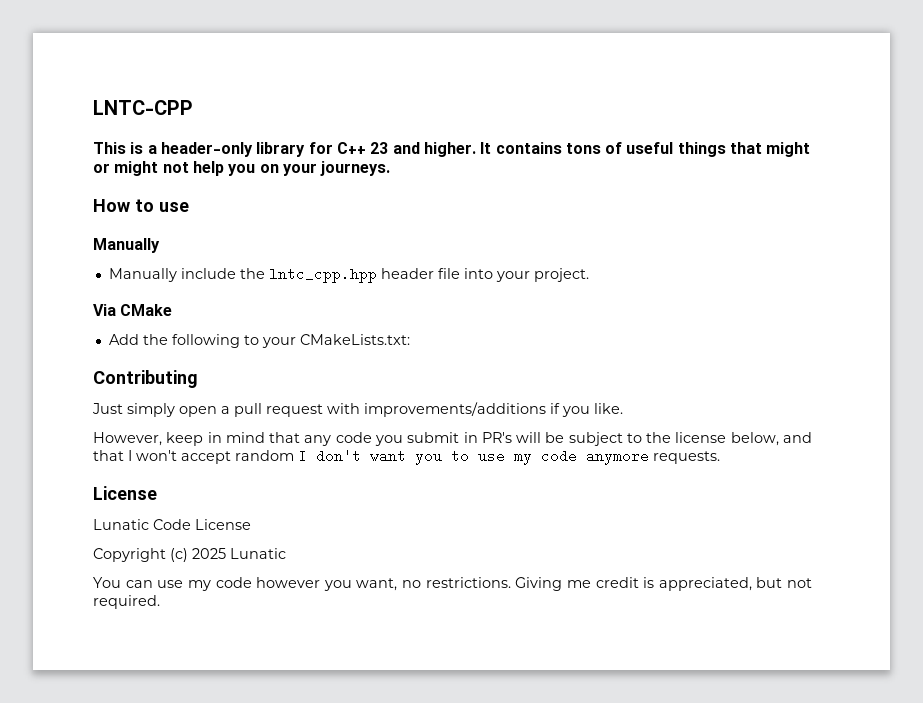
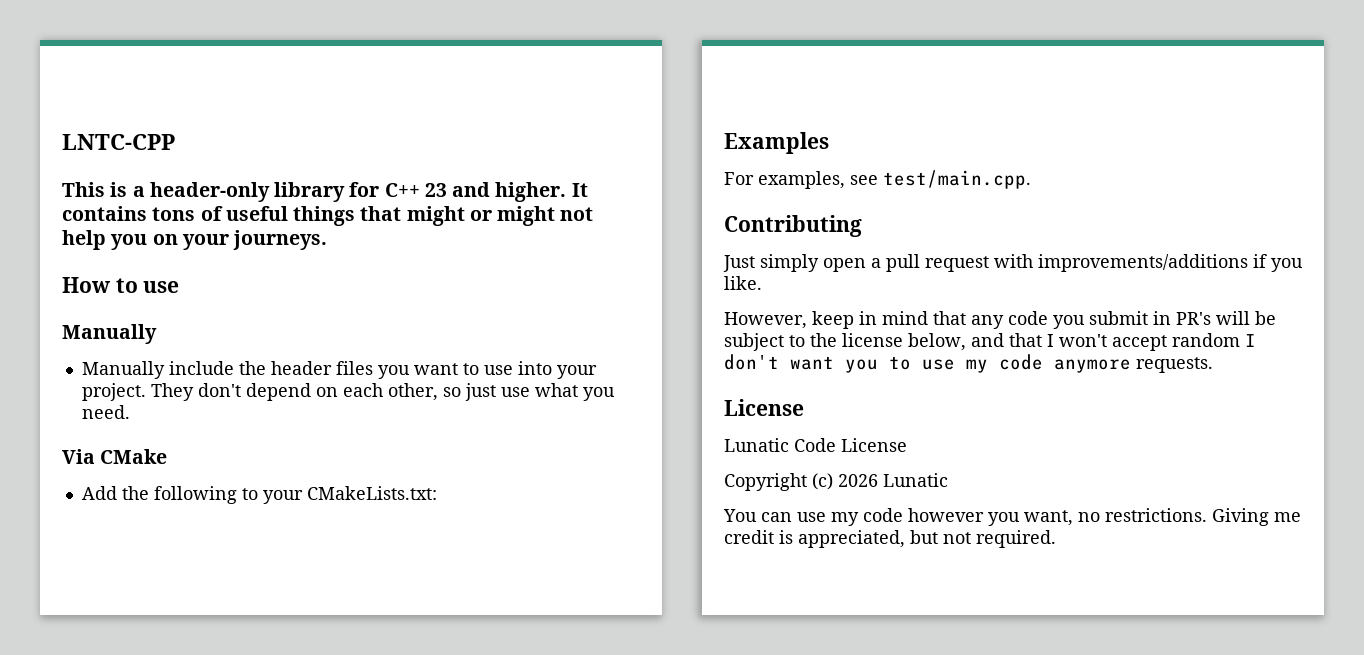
- Manually include the lntc_cpp.hpp header file into your project.
+ Manually include the header files you want to use into your project. They don't depend on each other, so just use what you need.
+ Examples
+ For examples, see test/main.cpp.
- Copyright (c) 2025 Lunatic
+ Copyright (c) 2026 Lunatic

